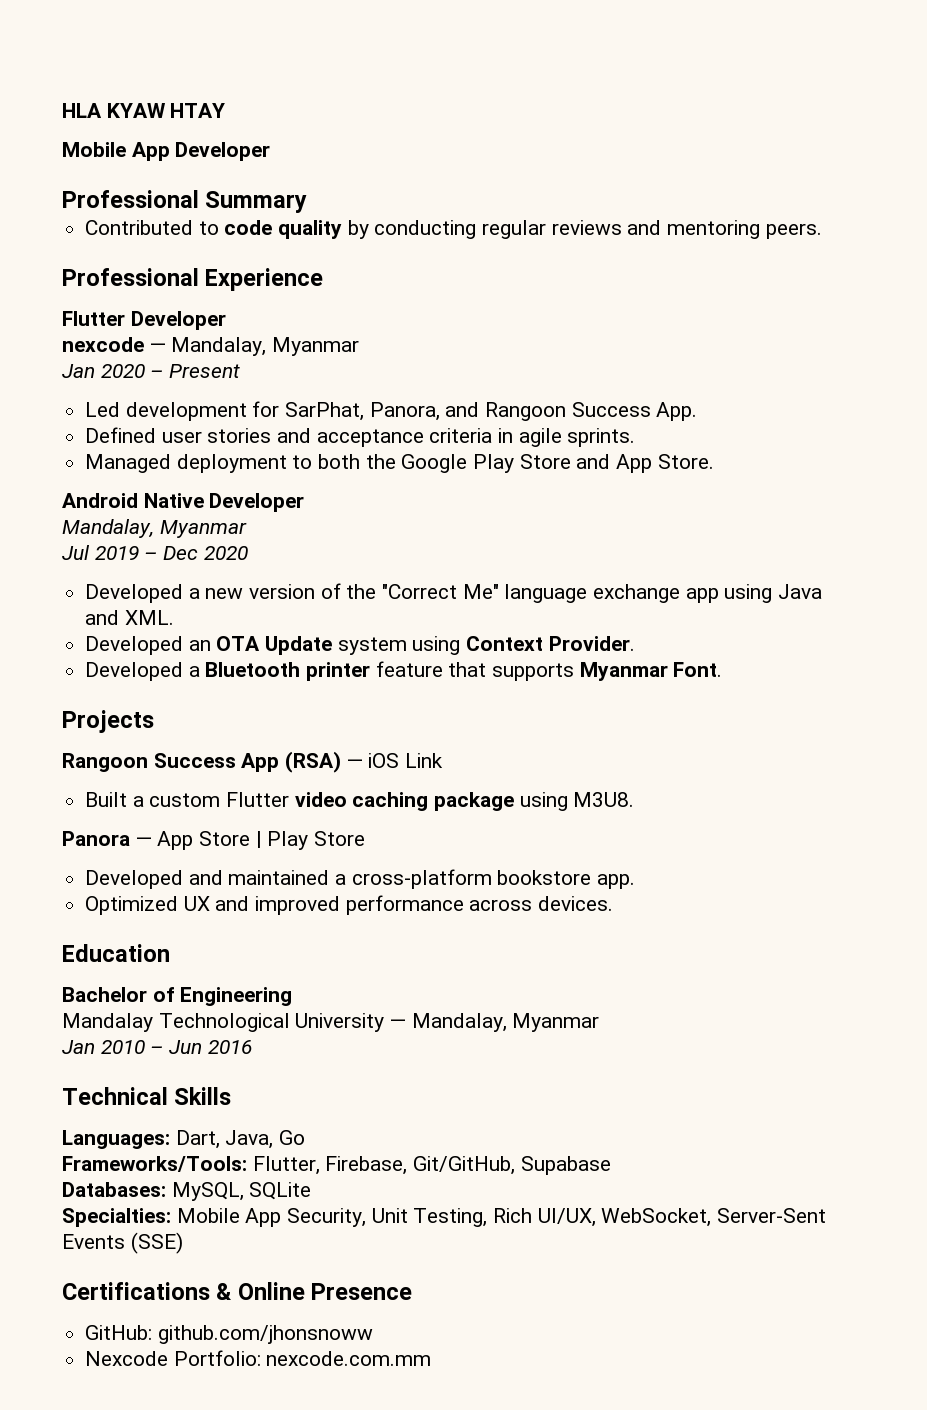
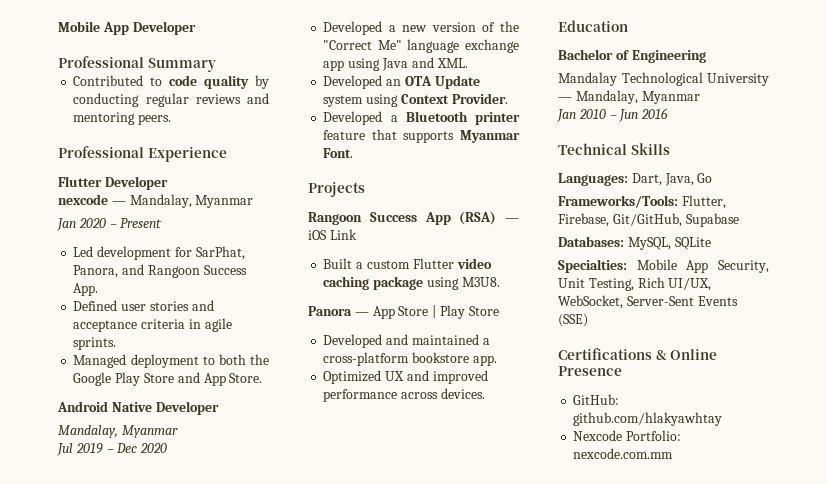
- HLA KYAW HTAY
- GitHub: github.com/jhonsnoww
+ GitHub: github.com/hlakyawhtay

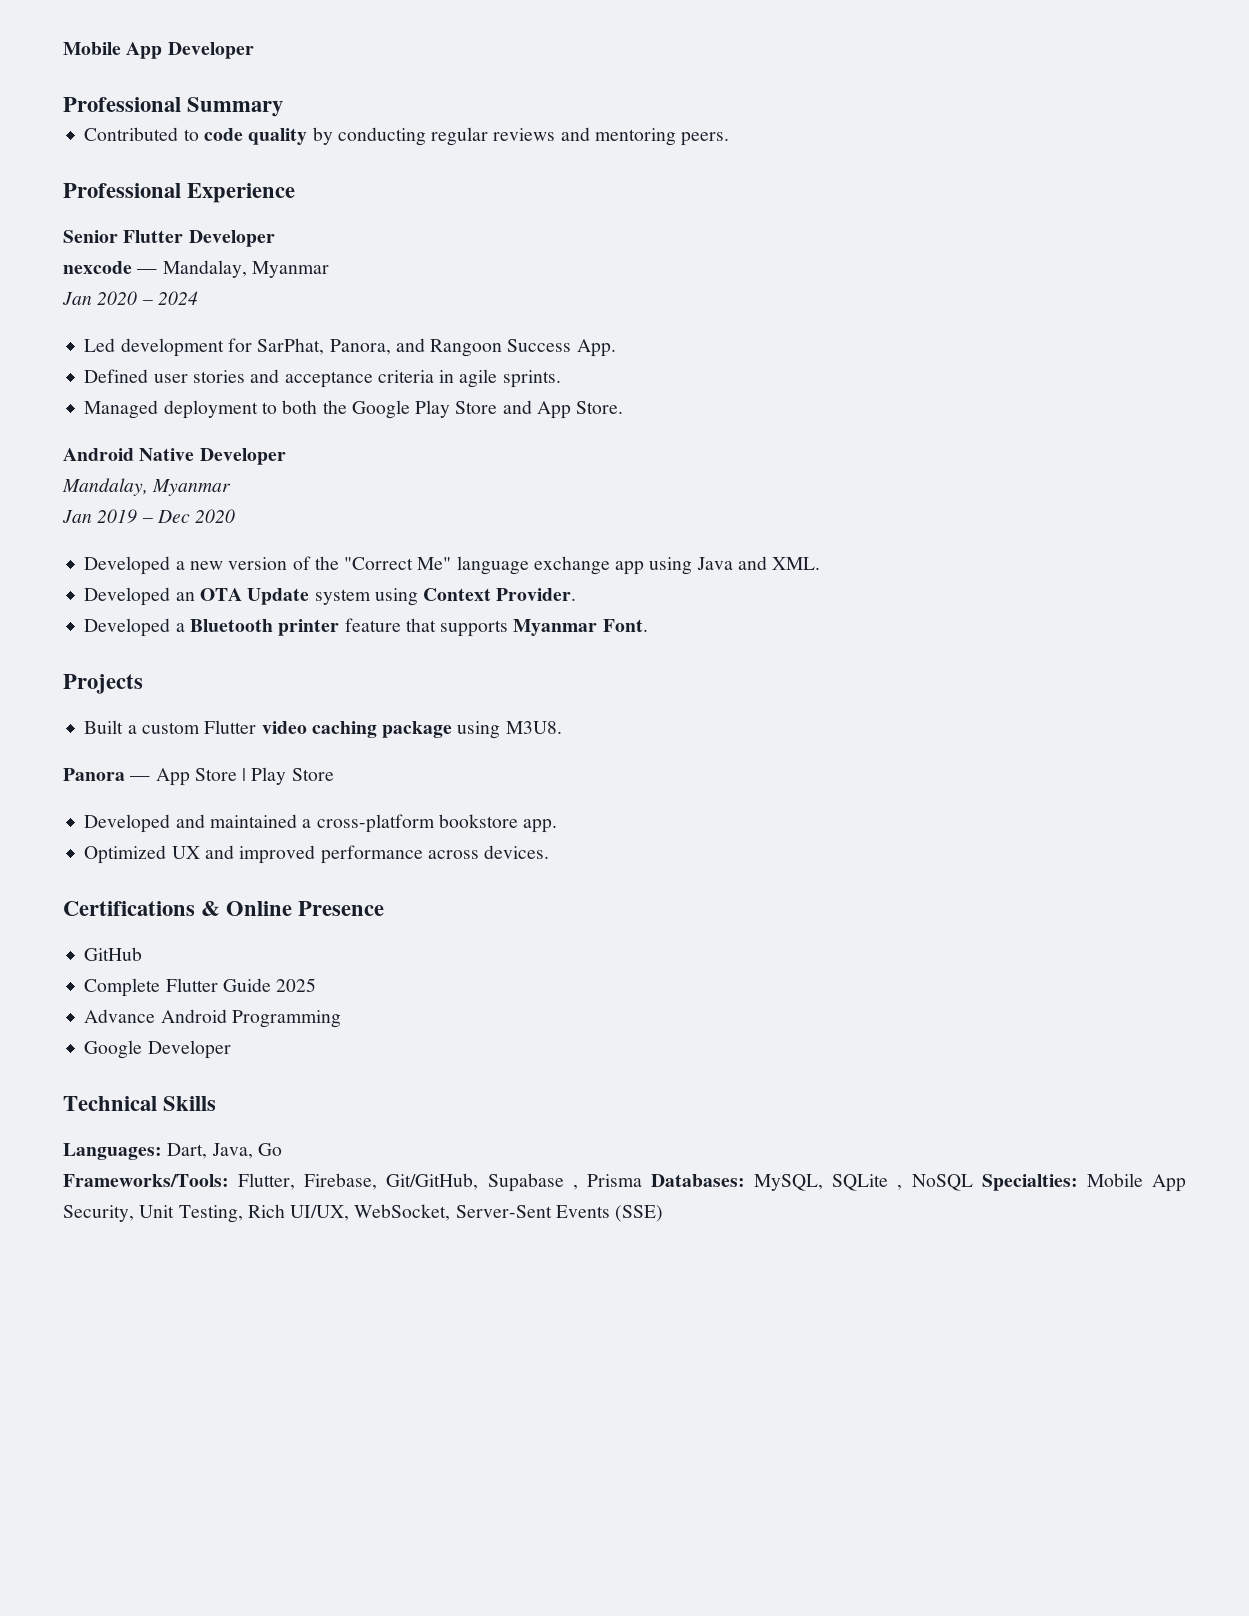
- Flutter Developer
+ Senior Flutter Developer
- Jan 2020 – Present
+ Jan 2020 – 2024
- Jul 2019 – Dec 2020
+ Jan 2019 – Dec 2020
- Rangoon Success App (RSA) — iOS Link
- Education
- Bachelor of Engineering
- Mandalay Technological University — Mandalay, Myanmar
- Jan 2010 – Jun 2016
+ Certifications & Online Presence
+ GitHub
+ Complete Flutter Guide 2025
+ Advance Android Programming
+ Google Developer
- Frameworks/Tools: Flutter, Firebase, Git/GitHub, Supabase
- Databases: MySQL, SQLite
- Specialties: Mobile App Security, Unit Testing, Rich UI/UX, WebSocket, Server-Sent Events (SSE)
+ Frameworks/Tools: Flutter, Firebase, Git/GitHub, Supabase , Prisma Databases: MySQL, SQLite , NoSQL Specialties: Mobile App Security, Unit Testing, Rich UI/UX, WebSocket, Server-Sent Events (SSE)
- Certifications & Online Presence
- GitHub: github.com/hlakyawhtay
- Nexcode Portfolio: nexcode.com.mm

